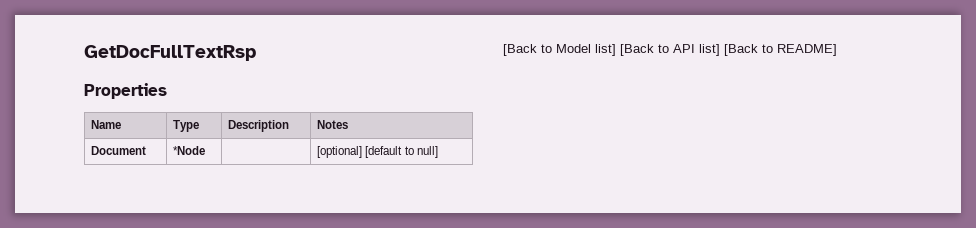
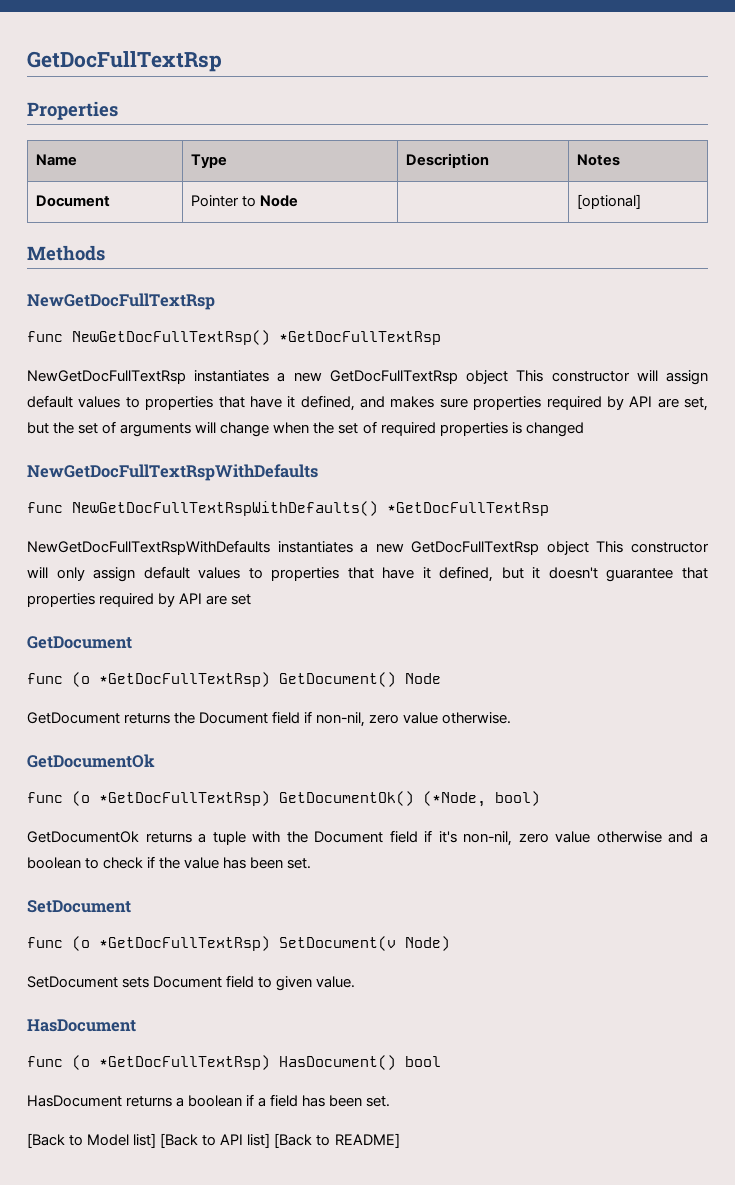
- Document | *Node | | [optional] [default to null]
+ Document | Pointer to Node | | [optional]
+ Methods
+ NewGetDocFullTextRsp
+ func NewGetDocFullTextRsp() *GetDocFullTextRsp
+ NewGetDocFullTextRsp instantiates a new GetDocFullTextRsp object This constructor will assign default values to properties that have it defined, and makes sure properties required by API are set, but the set of arguments will change when the set of required properties is changed
+ NewGetDocFullTextRspWithDefaults
+ func NewGetDocFullTextRspWithDefaults() *GetDocFullTextRsp
+ NewGetDocFullTextRspWithDefaults instantiates a new GetDocFullTextRsp object This constructor will only assign default values to properties that have it defined, but it doesn't guarantee that properties required by API are set
+ GetDocument
+ func (o *GetDocFullTextRsp) GetDocument() Node
+ GetDocument returns the Document field if non-nil, zero value otherwise.
+ GetDocumentOk
+ func (o *GetDocFullTextRsp) GetDocumentOk() (*Node, bool)
+ GetDocumentOk returns a tuple with the Document field if it's non-nil, zero value otherwise and a boolean to check if the value has been set.
+ SetDocument
+ func (o *GetDocFullTextRsp) SetDocument(v Node)
+ SetDocument sets Document field to given value.
+ HasDocument
+ func (o *GetDocFullTextRsp) HasDocument() bool
+ HasDocument returns a boolean if a field has been set.

